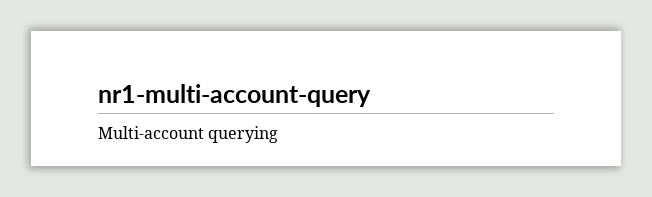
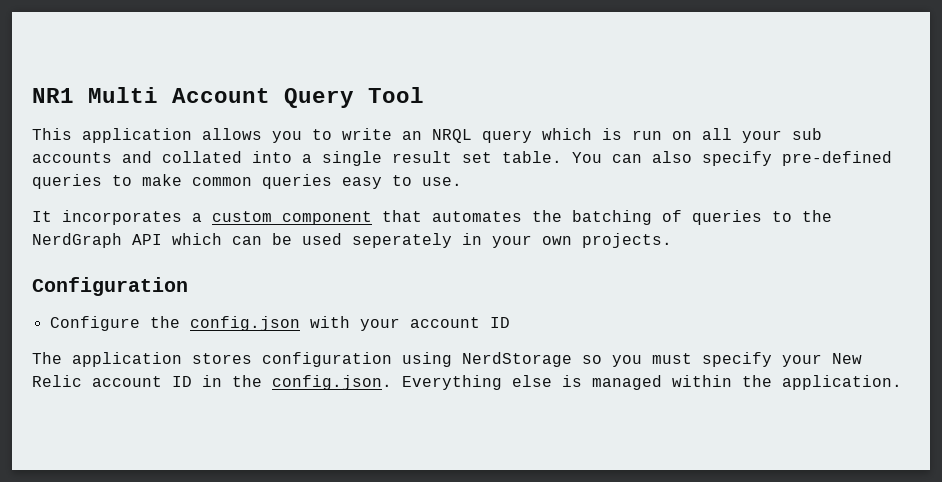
- nr1-multi-account-query
- Multi-account querying
+ NR1 Multi Account Query Tool
+ This application allows you to write an NRQL query which is run on all your sub accounts and collated into a single result set table. You can also specify pre-defined queries to make common queries easy to use.
+ It incorporates a custom component that automates the batching of queries to the NerdGraph API which can be used seperately in your own projects.
+ Configuration
+ Configure the config.json with your account ID
+ The application stores configuration using NerdStorage so you must specify your New Relic account ID in the config.json. Everything else is managed within the application.

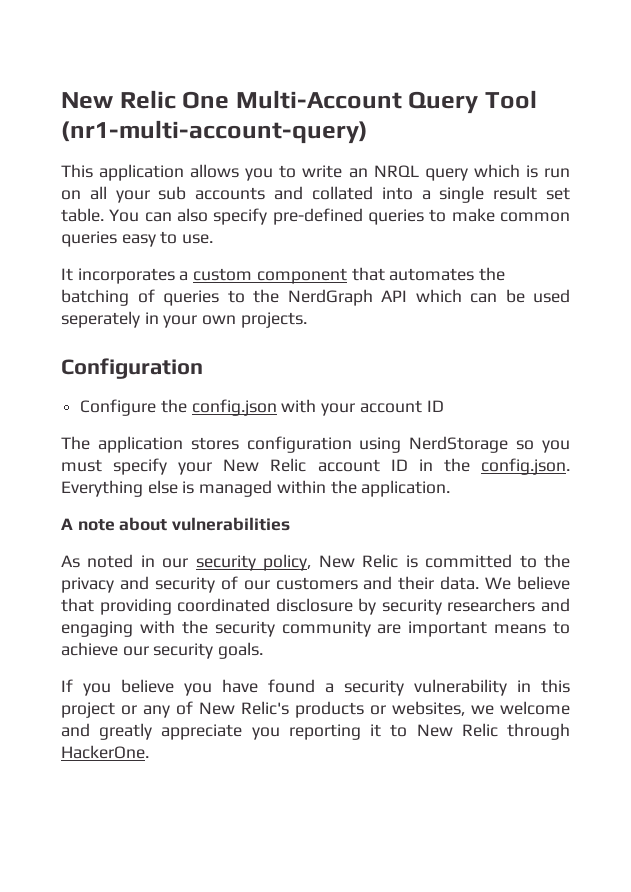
- NR1 Multi Account Query Tool
+ New Relic One Multi-Account Query Tool (nr1-multi-account-query)
+ A note about vulnerabilities
+ As noted in our security policy, New Relic is committed to the privacy and security of our customers and their data. We believe that providing coordinated disclosure by security researchers and engaging with the security community are important means to achieve our security goals.
+ If you believe you have found a security vulnerability in this project or any of New Relic's products or websites, we welcome and greatly appreciate you reporting it to New Relic through HackerOne.

